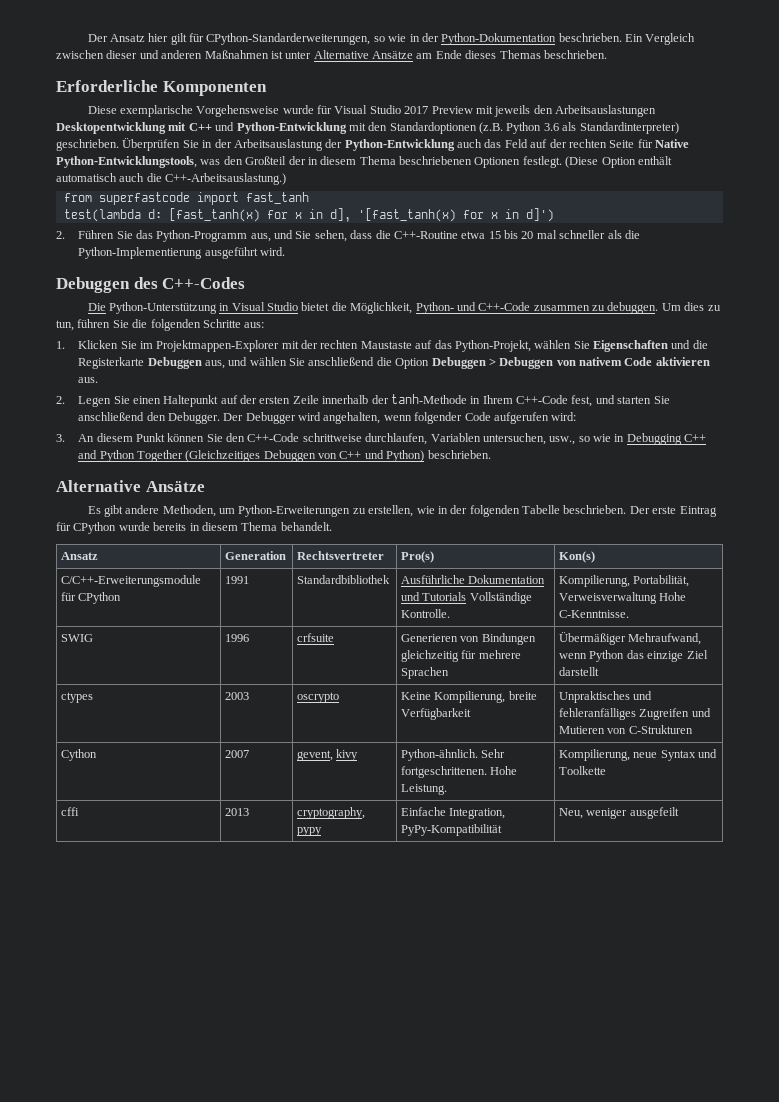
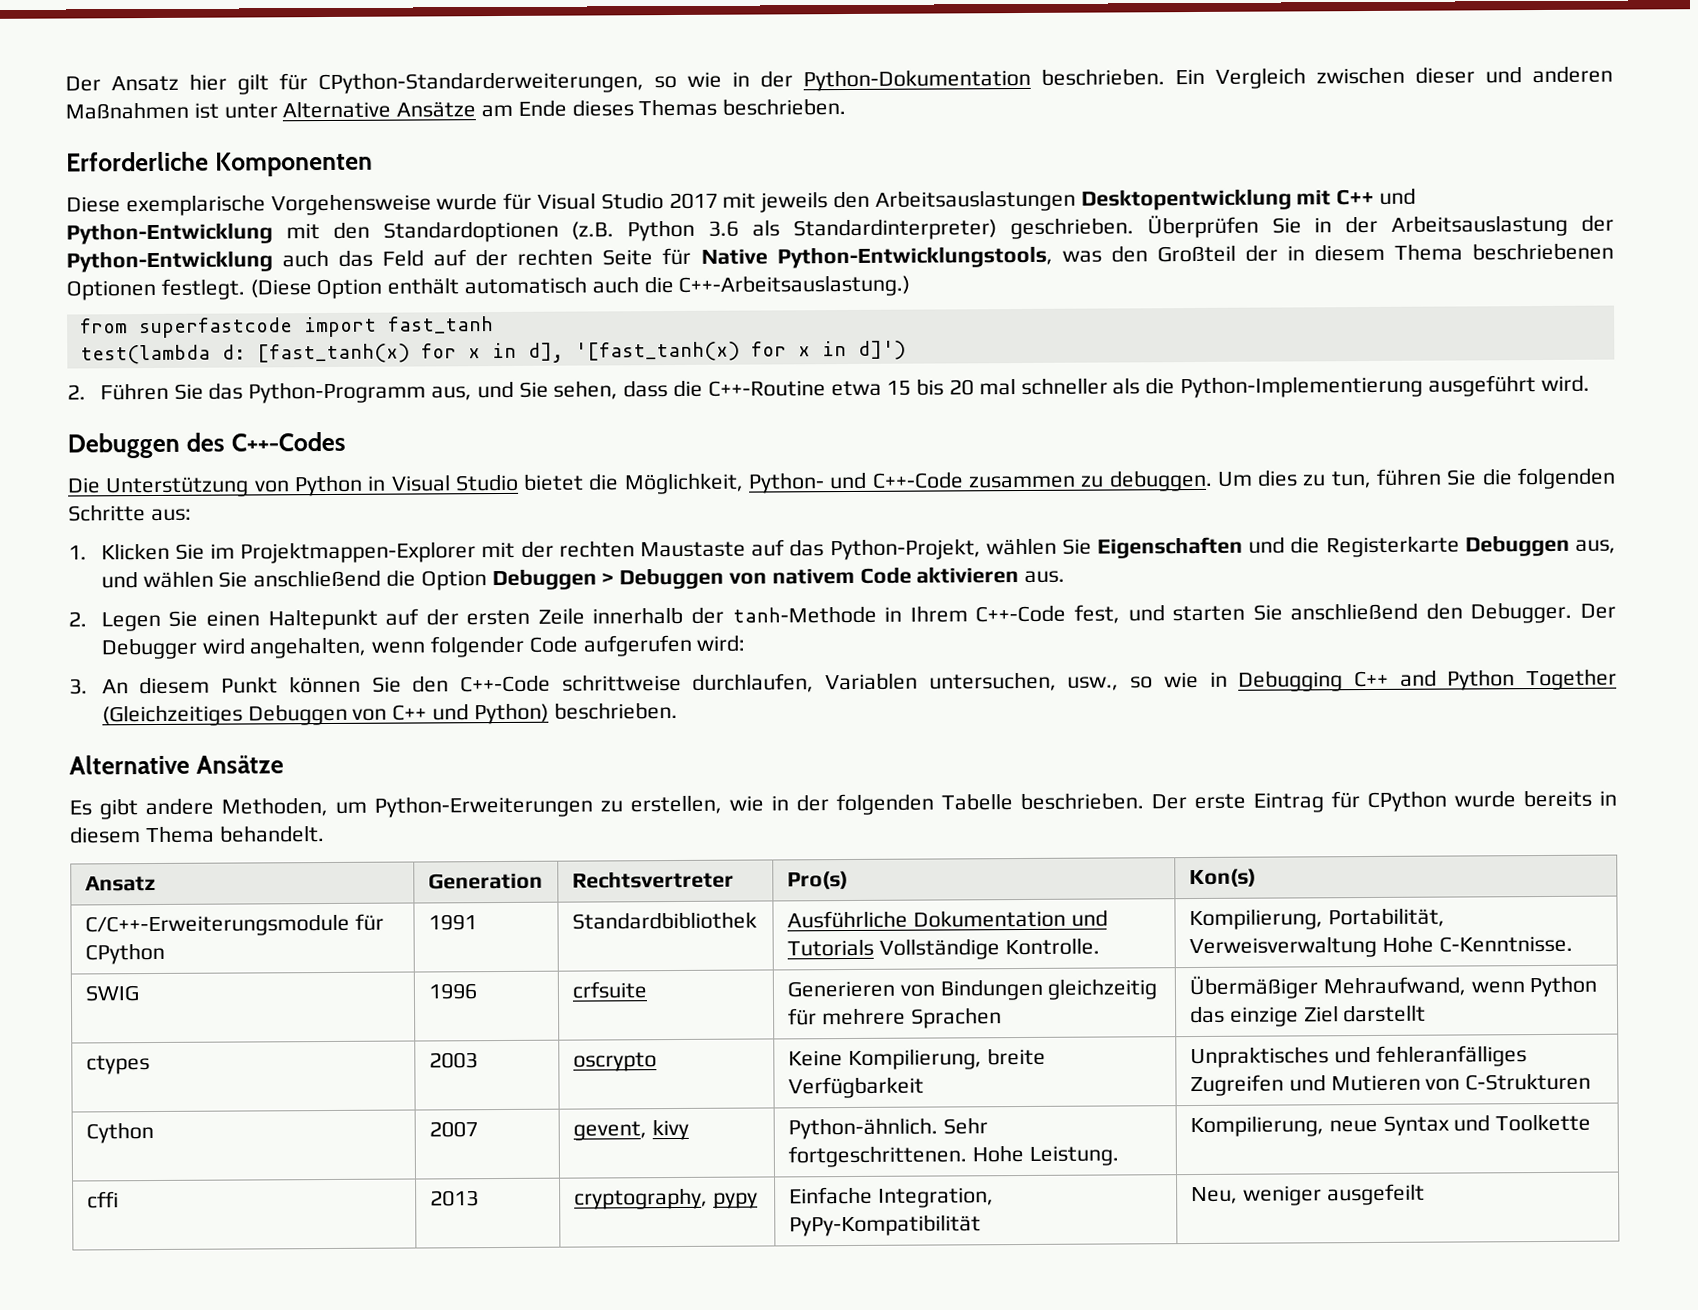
- Diese exemplarische Vorgehensweise wurde für Visual Studio 2017 Preview mit jeweils den Arbeitsauslastungen Desktopentwicklung mit C++ und Python-Entwicklung mit den Standardoptionen (z.B. Python 3.6 als Standardinterpreter) geschrieben.
+ Diese exemplarische Vorgehensweise wurde für Visual Studio 2017 mit jeweils den Arbeitsauslastungen Desktopentwicklung mit C++ und Python-Entwicklung mit den Standardoptionen (z.B. Python 3.6 als Standardinterpreter) geschrieben.
- Die Python-Unterstützung in Visual Studio bietet die Möglichkeit, Python- und C++-Code zusammen zu debuggen.
+ Die Unterstützung von Python in Visual Studio bietet die Möglichkeit, Python- und C++-Code zusammen zu debuggen.

